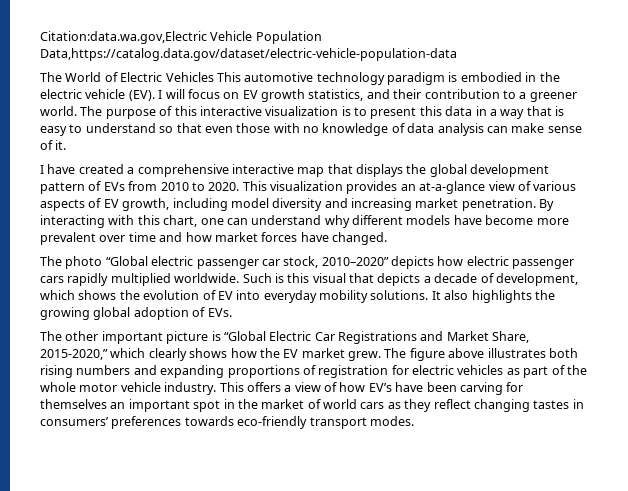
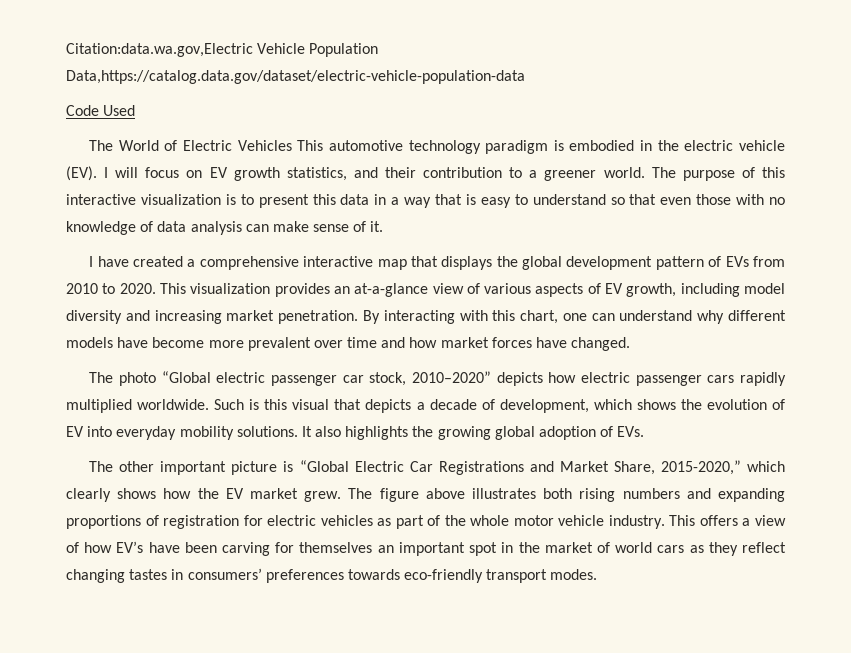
+ Code Used

